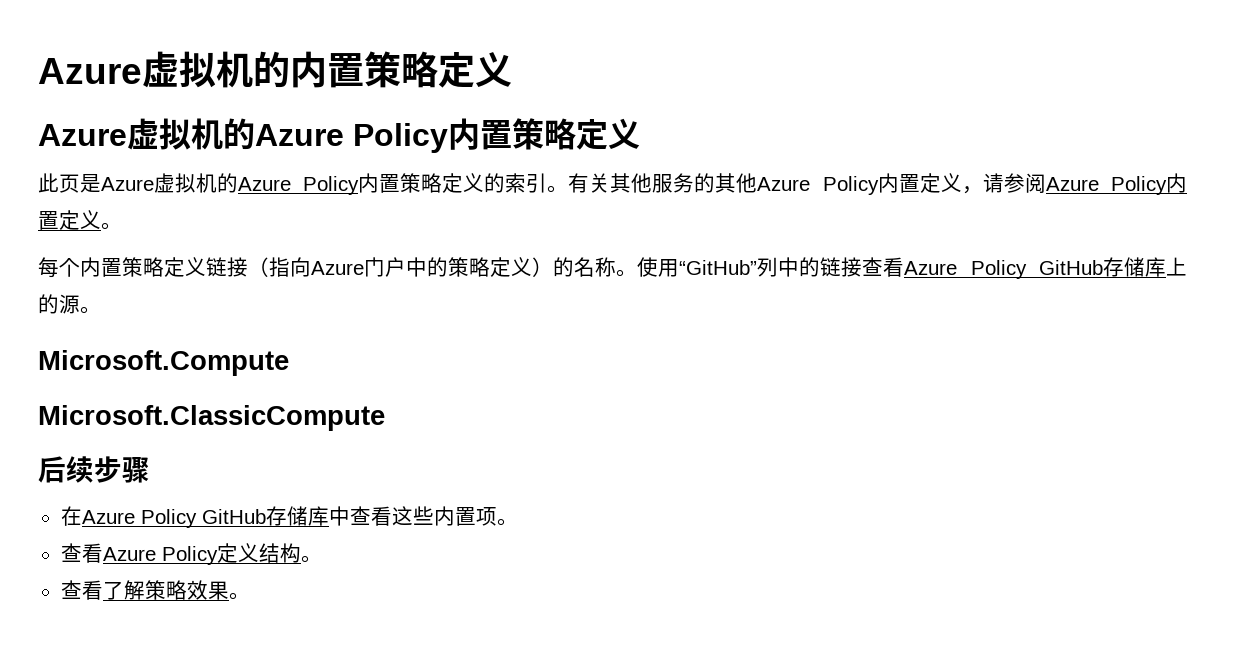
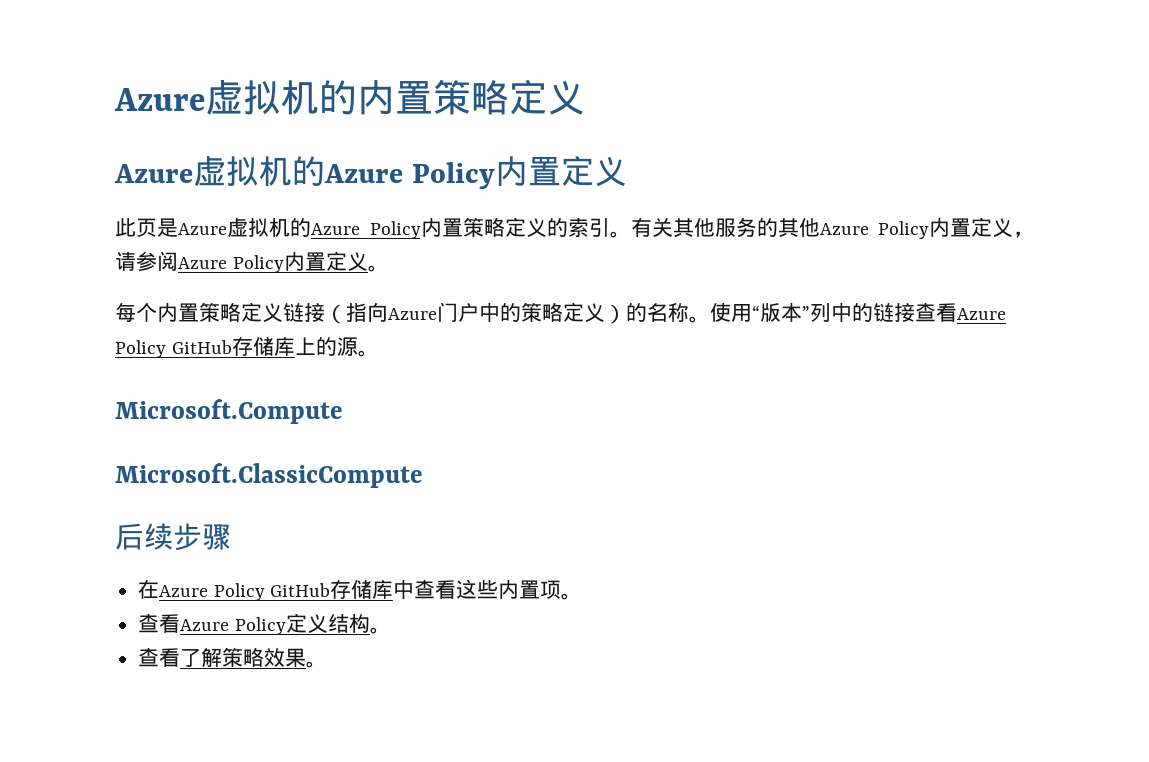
  Azure虚拟机的内置策略定义
- Azure虚拟机的Azure Policy内置策略定义
+ Azure虚拟机的Azure Policy内置定义
- 使用“GitHub”列中的链接查看Azure Policy GitHub存储库上的源。
+ 使用“版本”列中的链接查看Azure Policy GitHub存储库上的源。

